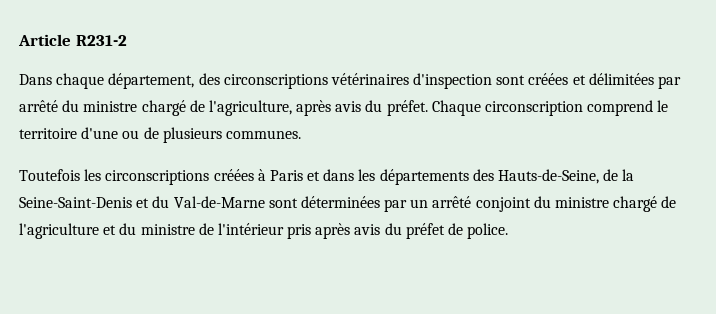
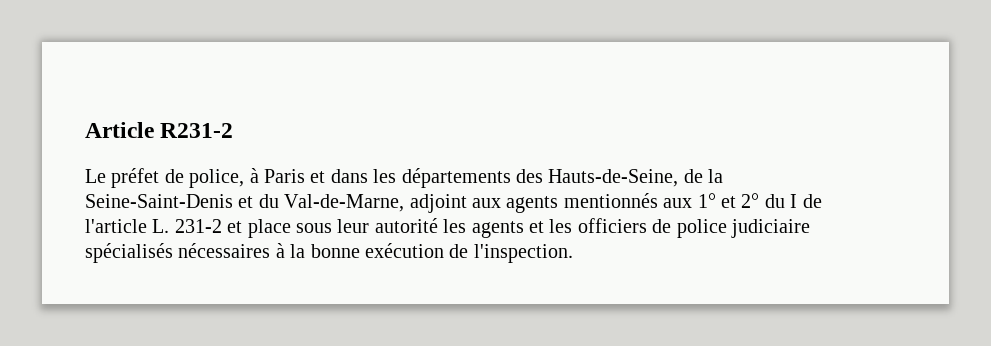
- Dans chaque département, des circonscriptions vétérinaires d'inspection sont créées et délimitées par arrêté du ministre chargé de l'agriculture, après avis du préfet. Chaque circonscription comprend le territoire d'une ou de plusieurs communes.
- Toutefois les circonscriptions créées à Paris et dans les départements des Hauts-de-Seine, de la Seine-Saint-Denis et du Val-de-Marne sont déterminées par un arrêté conjoint du ministre chargé de l'agriculture et du ministre de l'intérieur pris après avis du préfet de police.
+ Le préfet de police, à Paris et dans les départements des Hauts-de-Seine, de la Seine-Saint-Denis et du Val-de-Marne, adjoint aux agents mentionnés aux 1° et 2° du I de l'article L. 231-2 et place sous leur autorité les agents et les officiers de police judiciaire spécialisés nécessaires à la bonne exécution de l'inspection.

